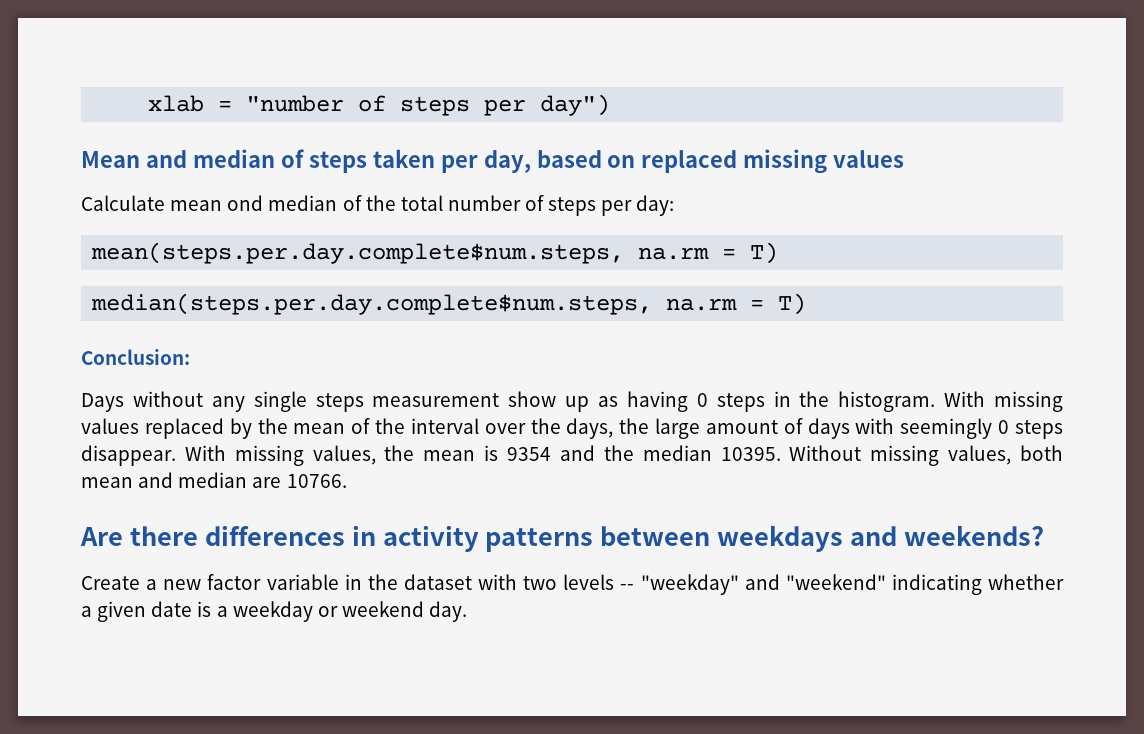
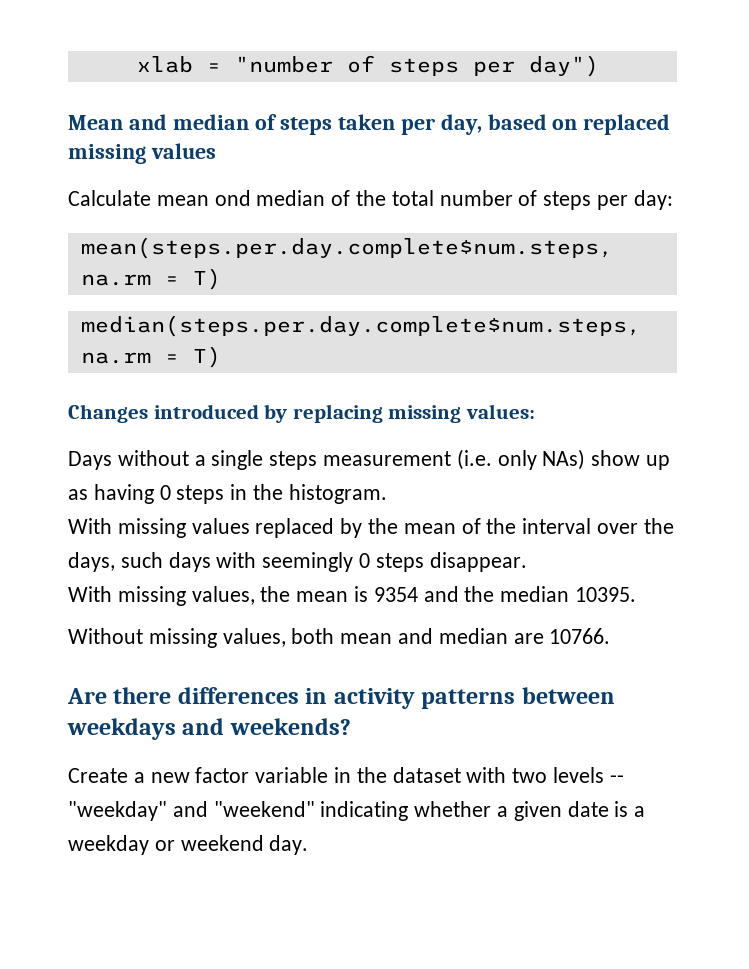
- Conclusion:
+ Changes introduced by replacing missing values:
- Days without any single steps measurement show up as having 0 steps in the histogram. With missing values replaced by the mean of the interval over the days, the large amount of days with seemingly 0 steps disappear. With missing values, the mean is 9354 and the median 10395. Without missing values, both mean and median are 10766.
+ Days without a single steps measurement (i.e. only NAs) show up as having 0 steps in the histogram.
+ With missing values replaced by the mean of the interval over the days, such days with seemingly 0 steps disappear.
+ With missing values, the mean is 9354 and the median 10395.
+ Without missing values, both mean and median are 10766.

